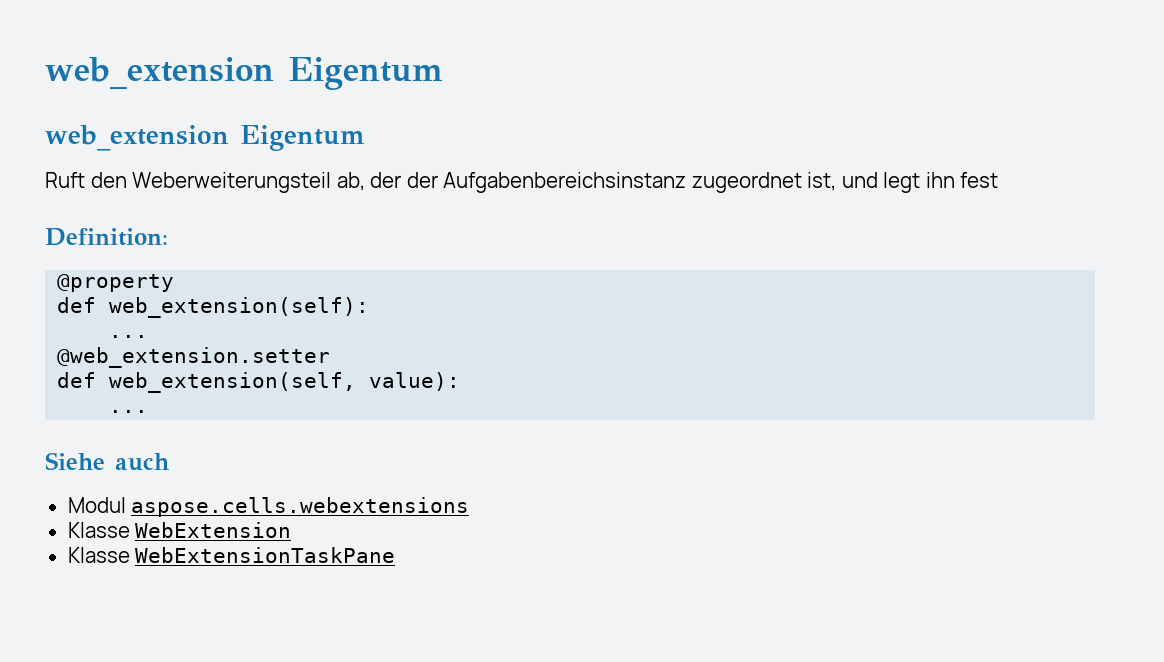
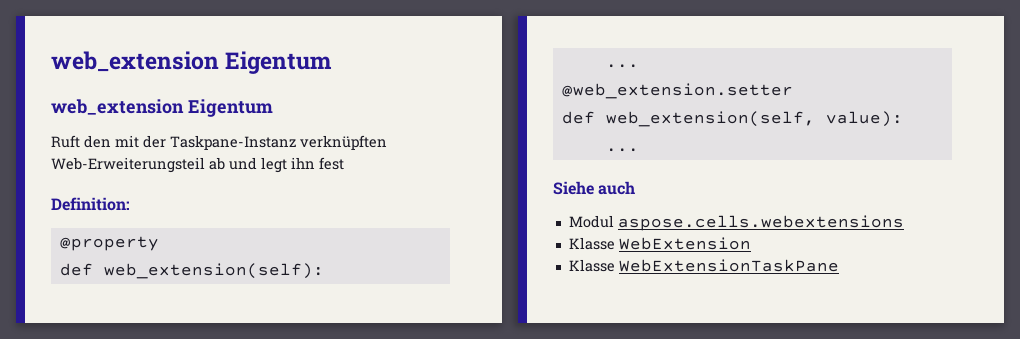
- Ruft den Weberweiterungsteil ab, der der Aufgabenbereichsinstanz zugeordnet ist, und legt ihn fest
+ Ruft den mit der Taskpane-Instanz verknüpften Web-Erweiterungsteil ab und legt ihn fest

